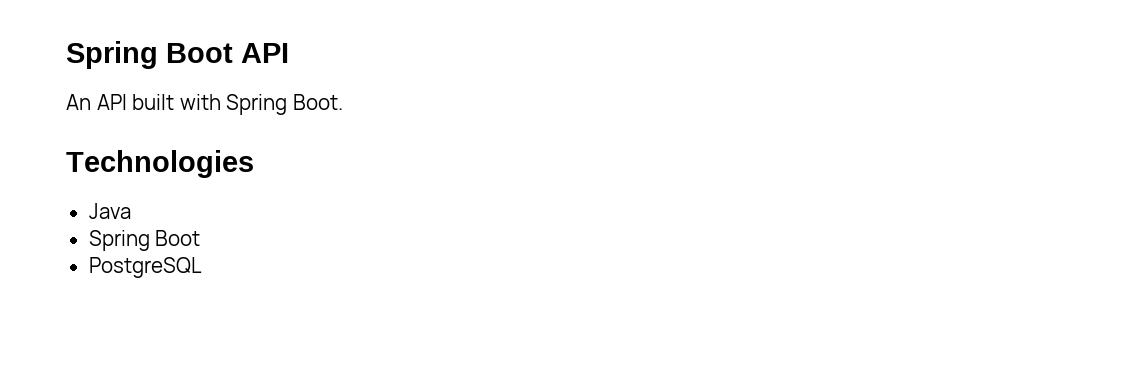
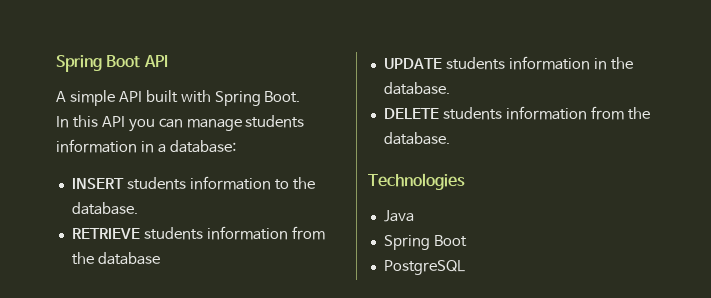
- An API built with Spring Boot.
+ A simple API built with Spring Boot.
+ In this API you can manage students information in a database:
+ INSERT students information to the database.
+ RETRIEVE students information from the database
+ UPDATE students information in the database.
+ DELETE students information from the database.

